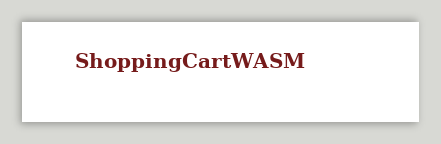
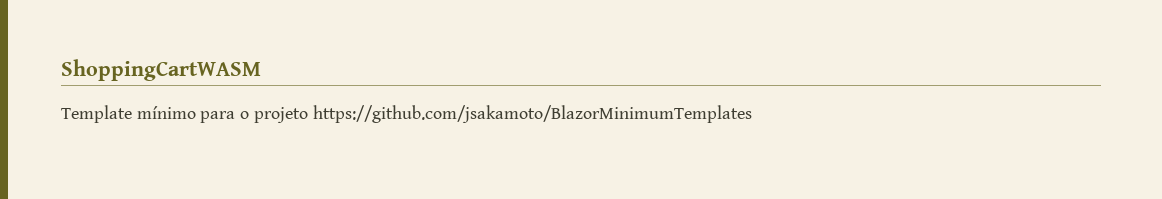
+ Template mínimo para o projeto https://github.com/jsakamoto/BlazorMinimumTemplates

